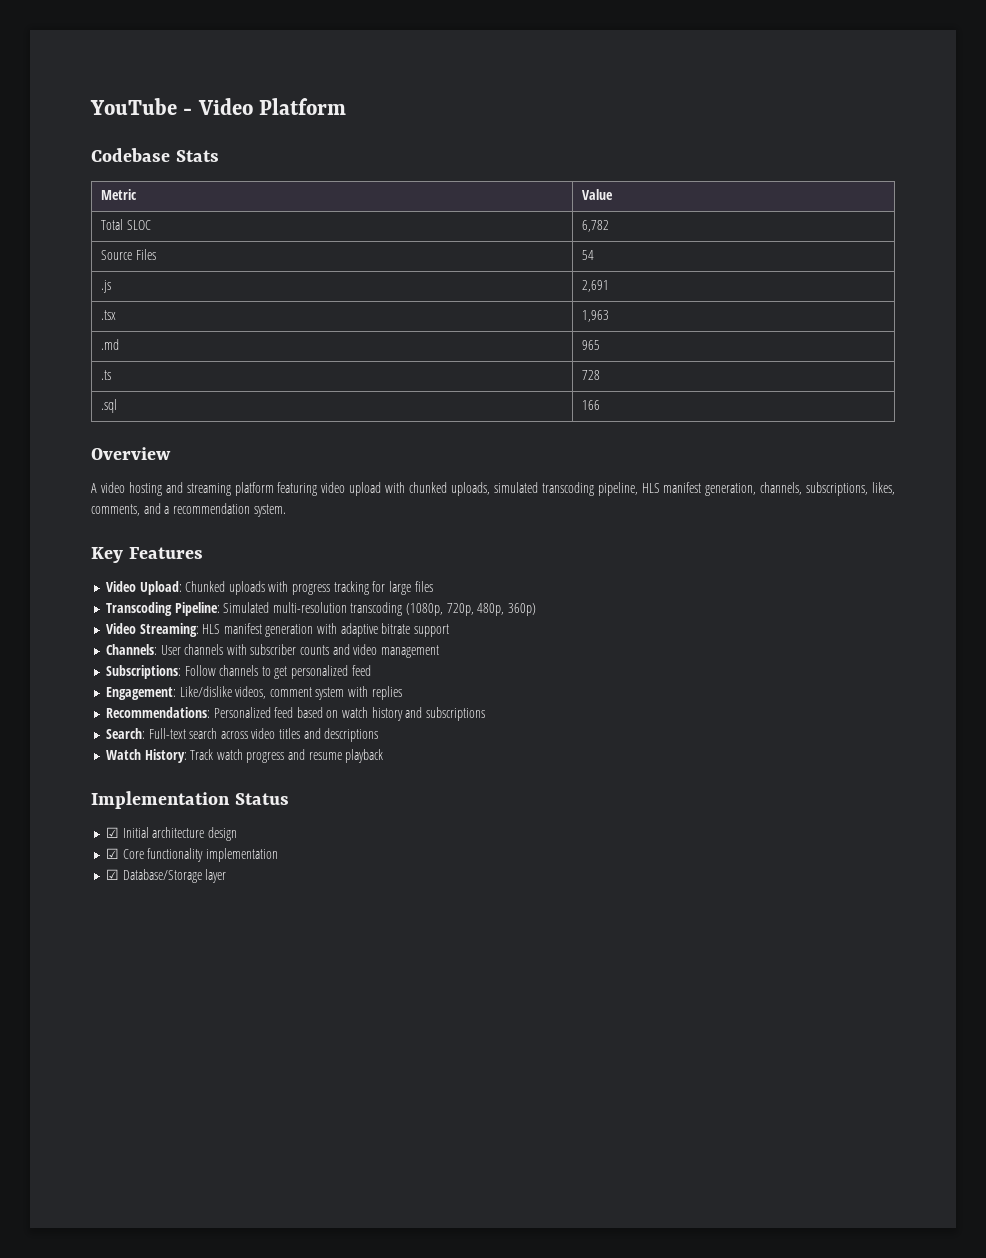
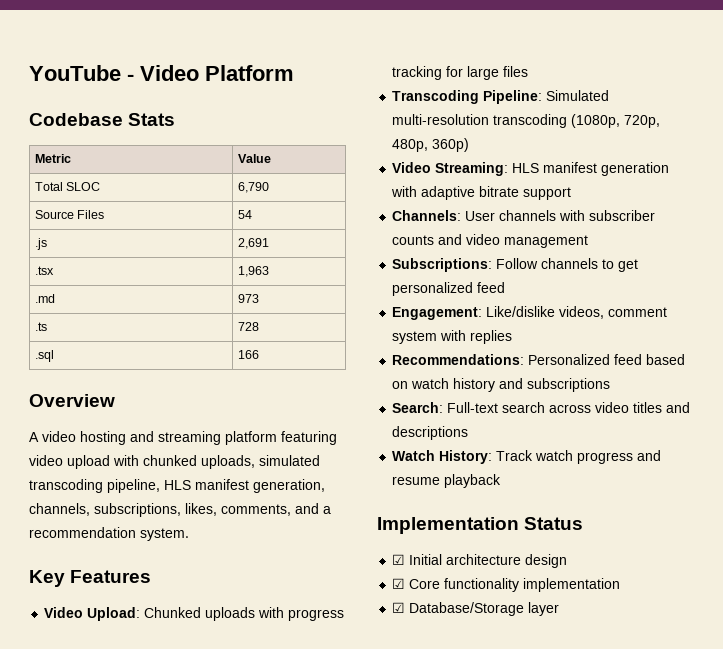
- Total SLOC | 6,782
+ Total SLOC | 6,790
- .md | 965
+ .md | 973

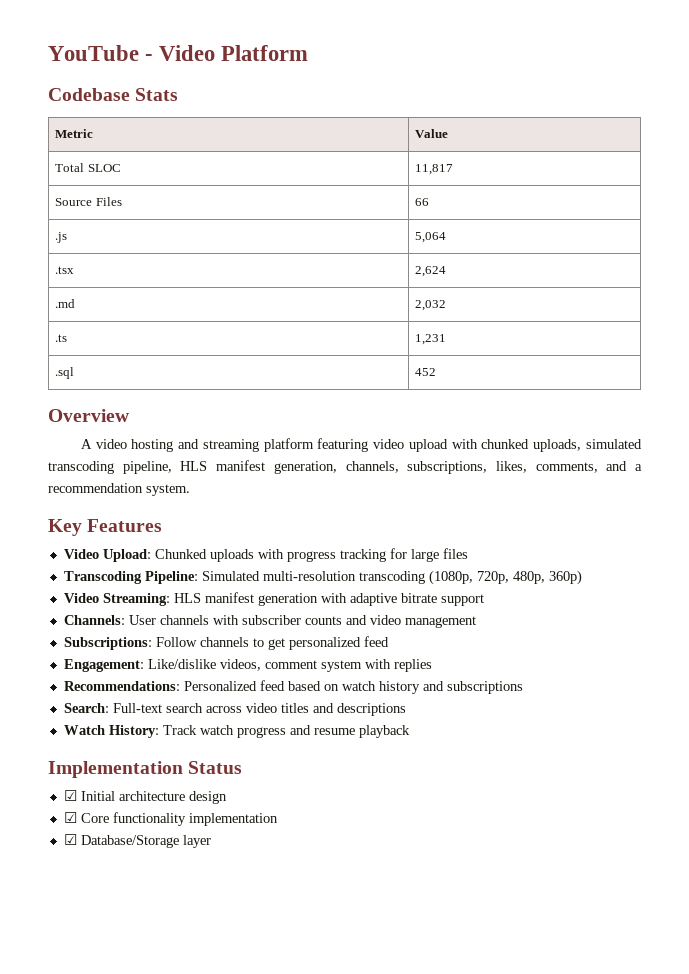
- Total SLOC | 6,790
+ Total SLOC | 11,817
- Source Files | 54
+ Source Files | 66
- .js | 2,691
+ .js | 5,064
- .tsx | 1,963
+ .tsx | 2,624
- .md | 973
+ .md | 2,032
- .ts | 728
+ .ts | 1,231
- .sql | 166
+ .sql | 452

